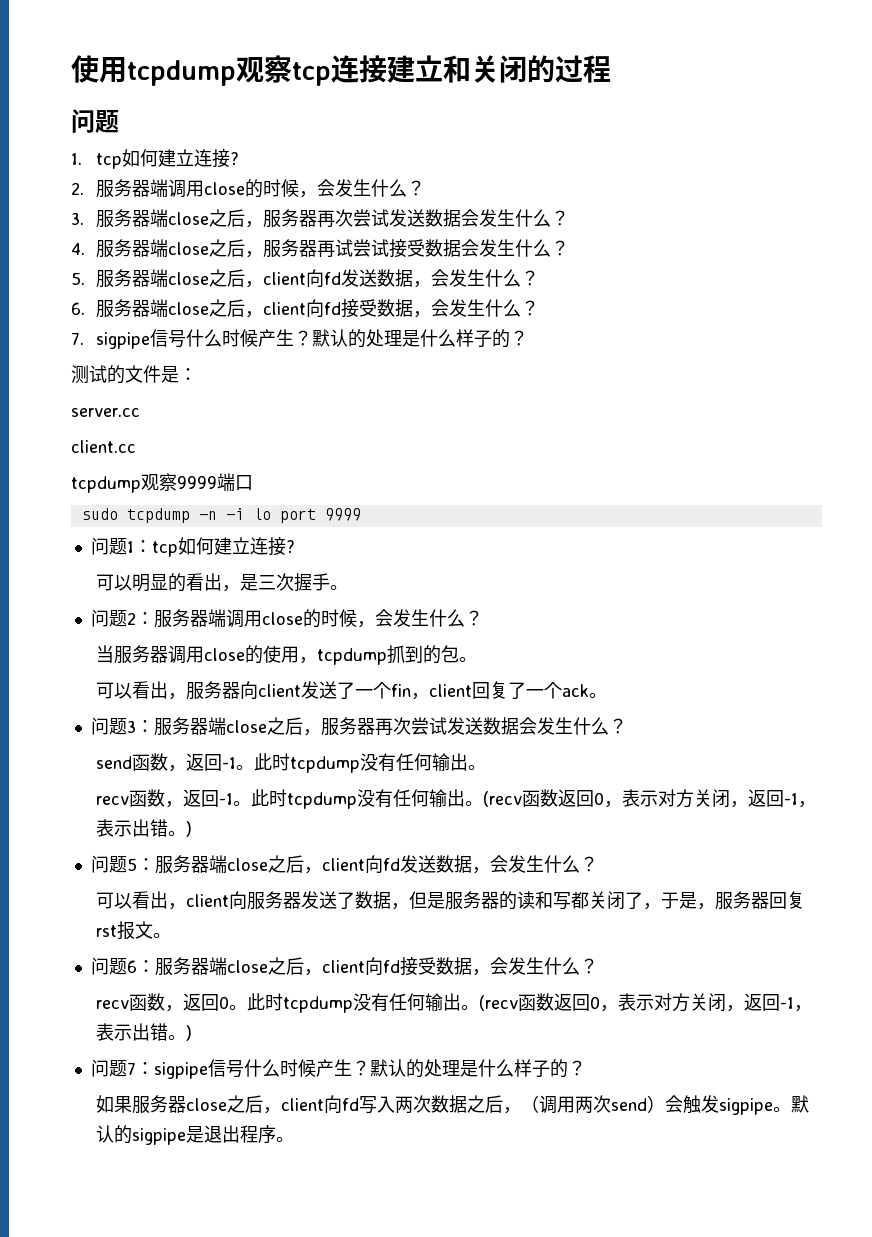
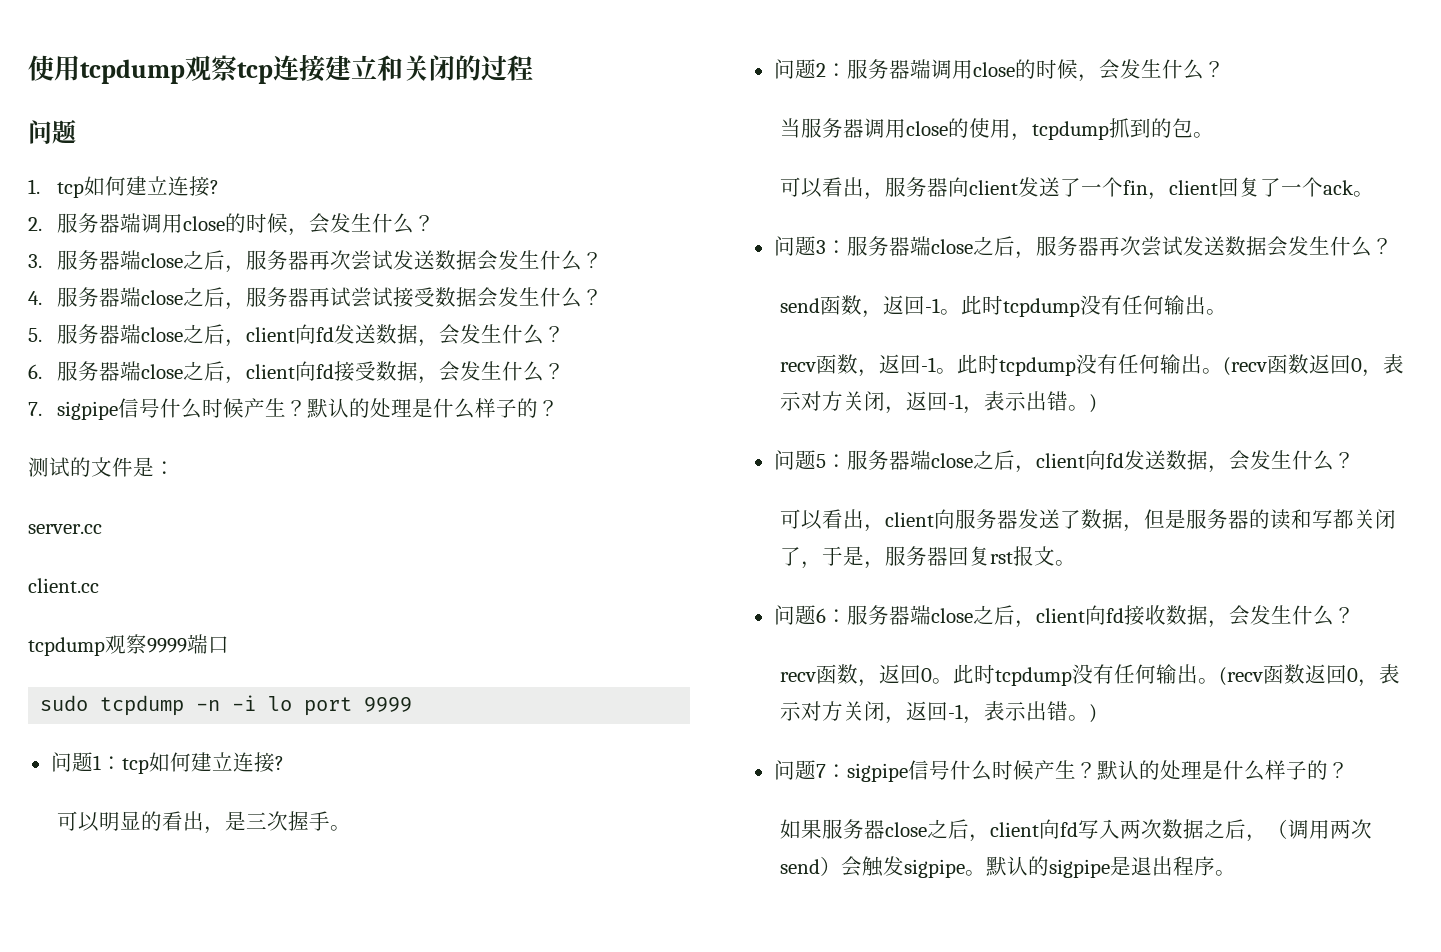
- 问题6：服务器端close之后，client向fd接受数据，会发生什么？
+ 问题6：服务器端close之后，client向fd接收数据，会发生什么？

